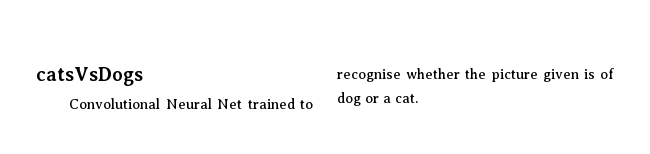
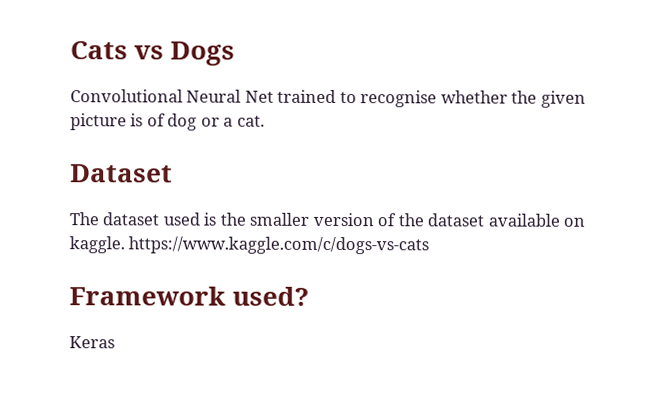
- catsVsDogs
+ Cats vs Dogs
- Convolutional Neural Net trained to recognise whether the picture given is of dog or a cat.
+ Convolutional Neural Net trained to recognise whether the given picture is of dog or a cat.
+ Dataset
+ The dataset used is the smaller version of the dataset available on kaggle. https://www.kaggle.com/c/dogs-vs-cats
+ Framework used?
+ Keras

